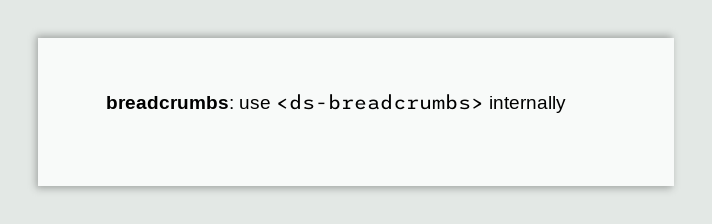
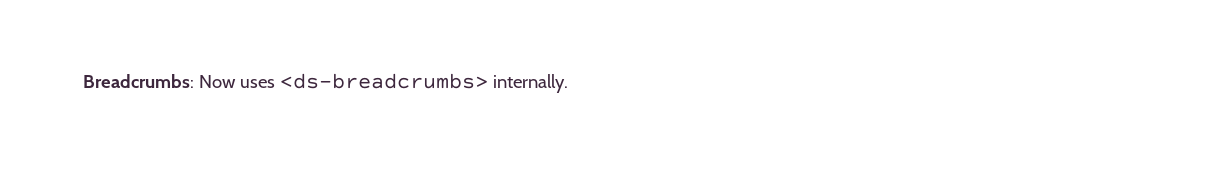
- breadcrumbs: use <ds-breadcrumbs> internally
+ Breadcrumbs: Now uses <ds-breadcrumbs> internally.

